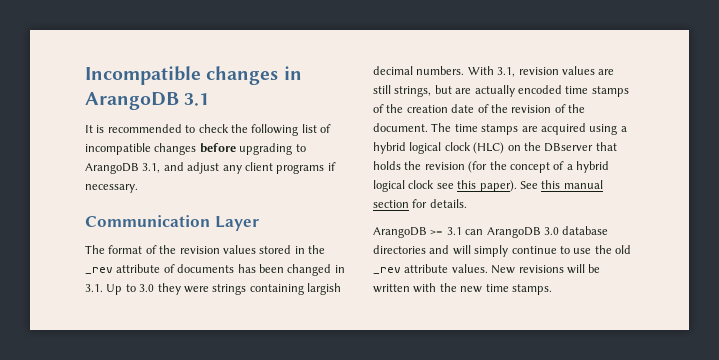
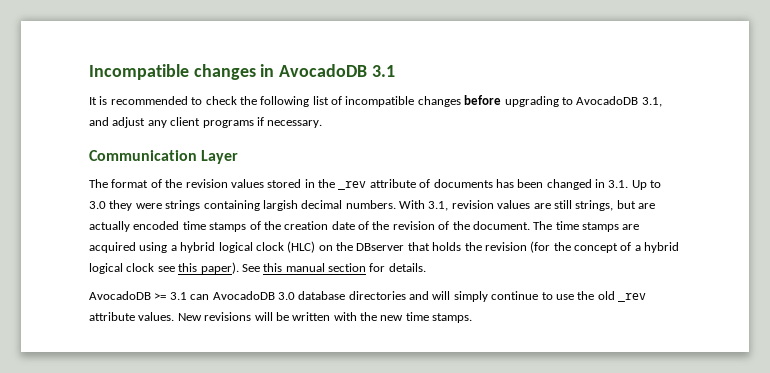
- Incompatible changes in ArangoDB 3.1
+ Incompatible changes in AvocadoDB 3.1
- It is recommended to check the following list of incompatible changes before upgrading to ArangoDB 3.1, and adjust any client programs if necessary.
+ It is recommended to check the following list of incompatible changes before upgrading to AvocadoDB 3.1, and adjust any client programs if necessary.
- ArangoDB >= 3.1 can ArangoDB 3.0 database directories and will simply continue to use the old _rev attribute values.
+ AvocadoDB >= 3.1 can AvocadoDB 3.0 database directories and will simply continue to use the old _rev attribute values.

